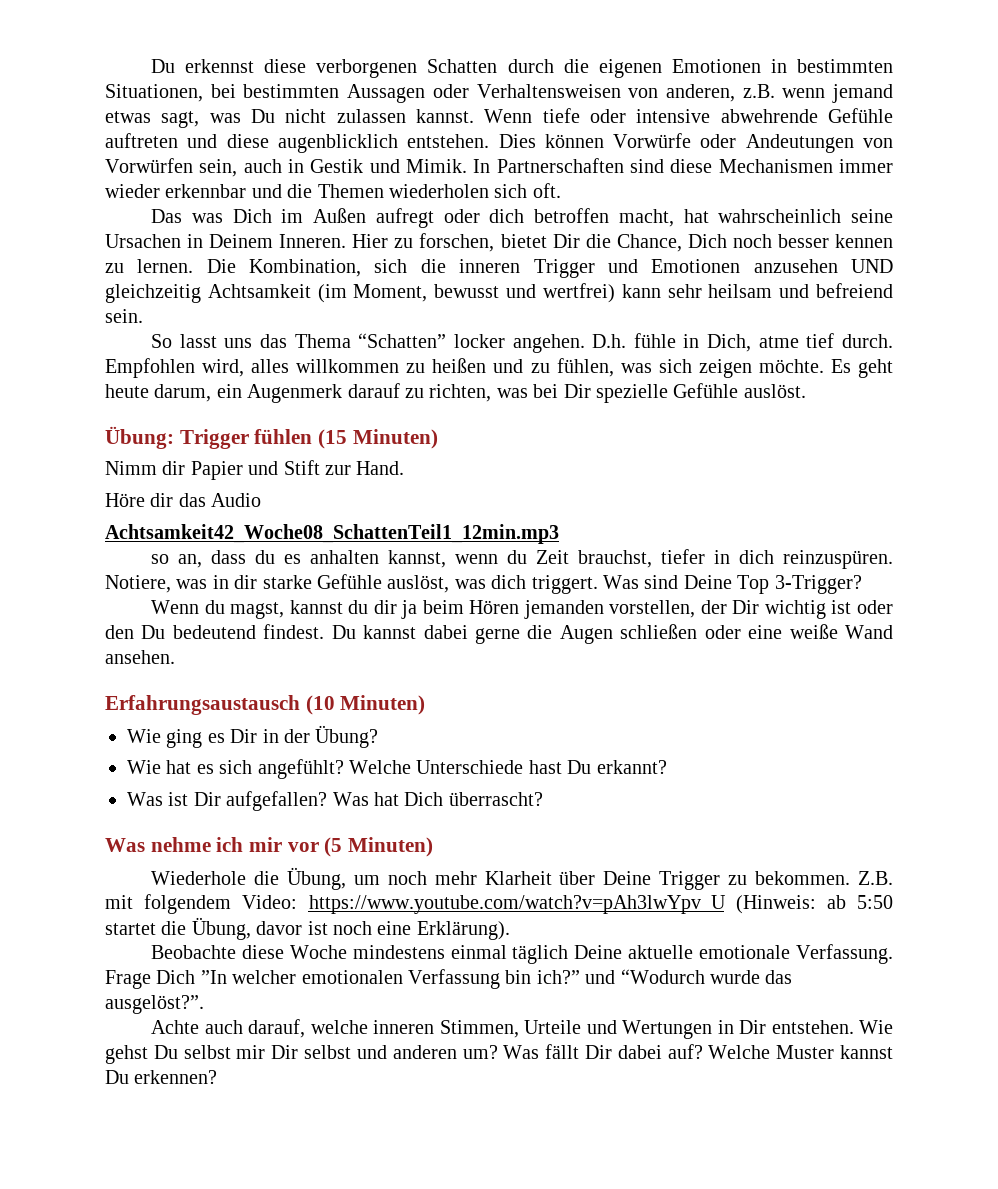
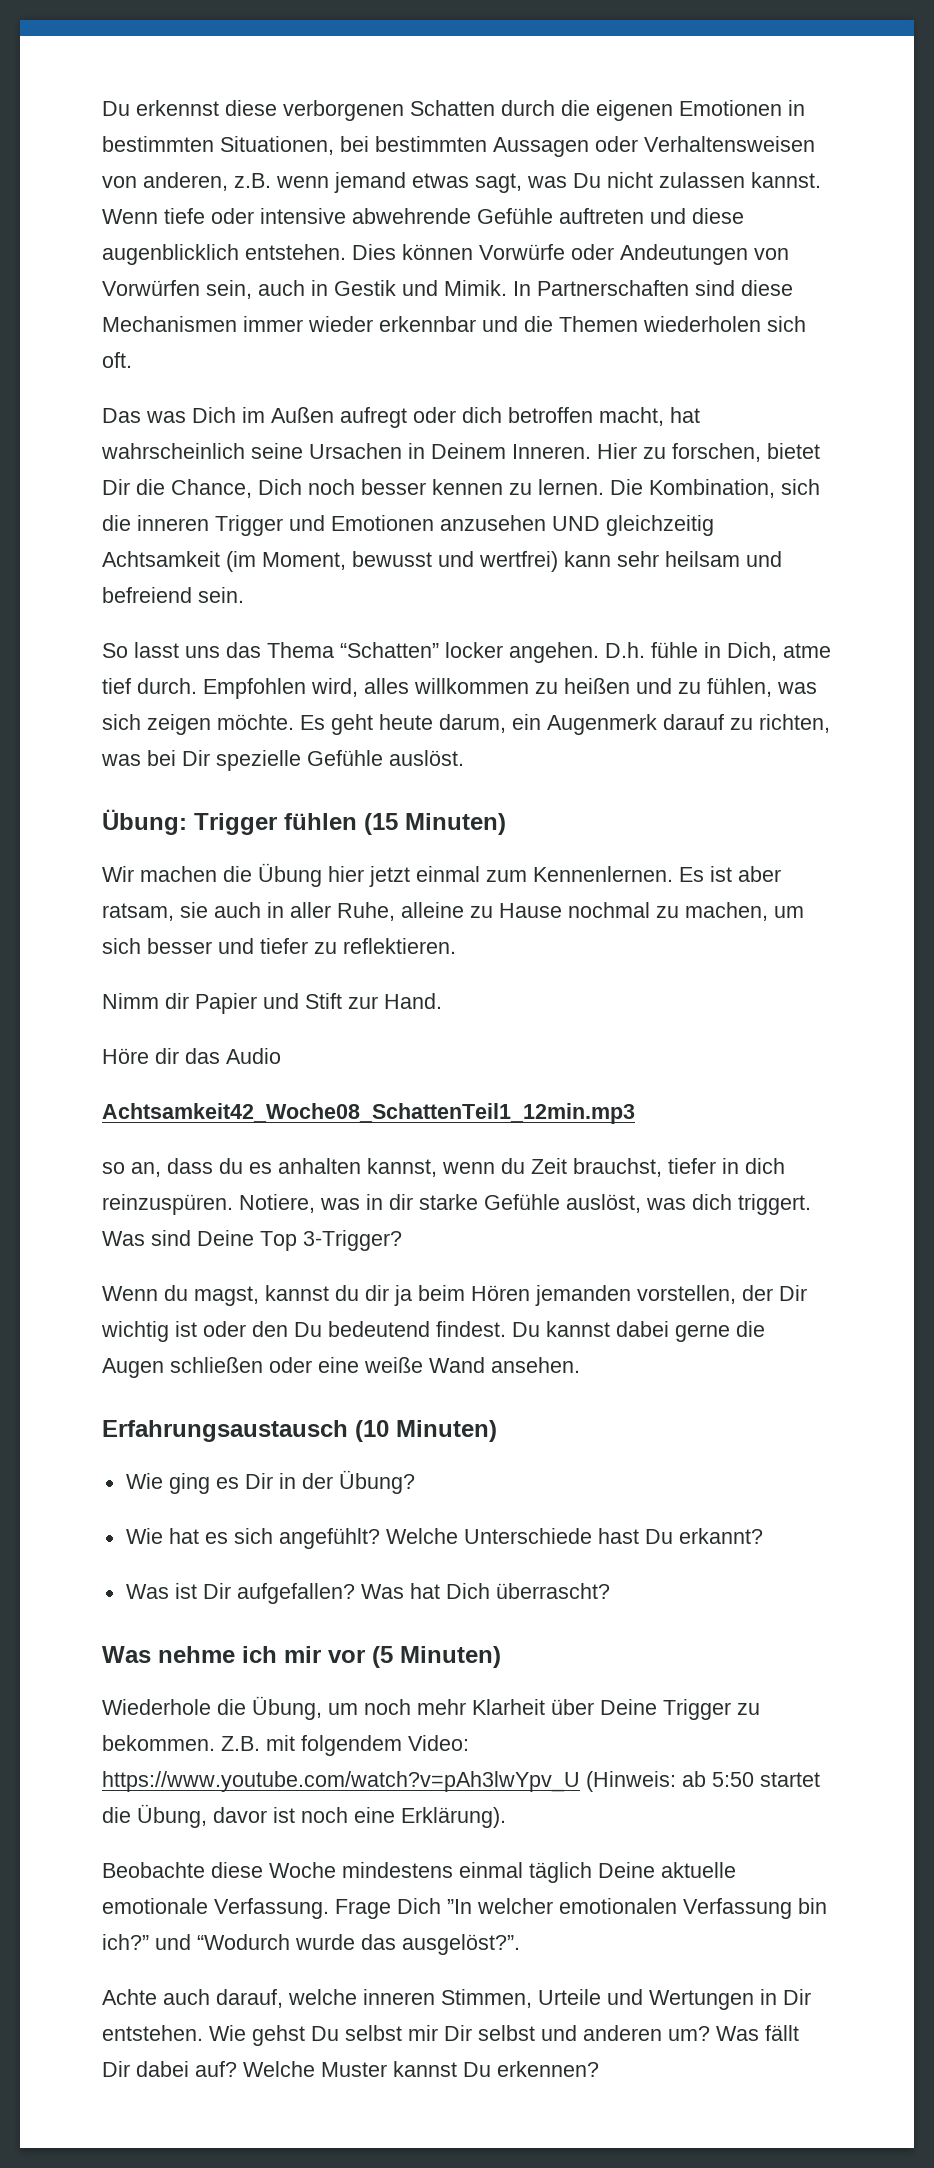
+ Wir machen die Übung hier jetzt einmal zum Kennenlernen. Es ist aber ratsam, sie auch in aller Ruhe, alleine zu Hause nochmal zu machen, um sich besser und tiefer zu reflektieren.

